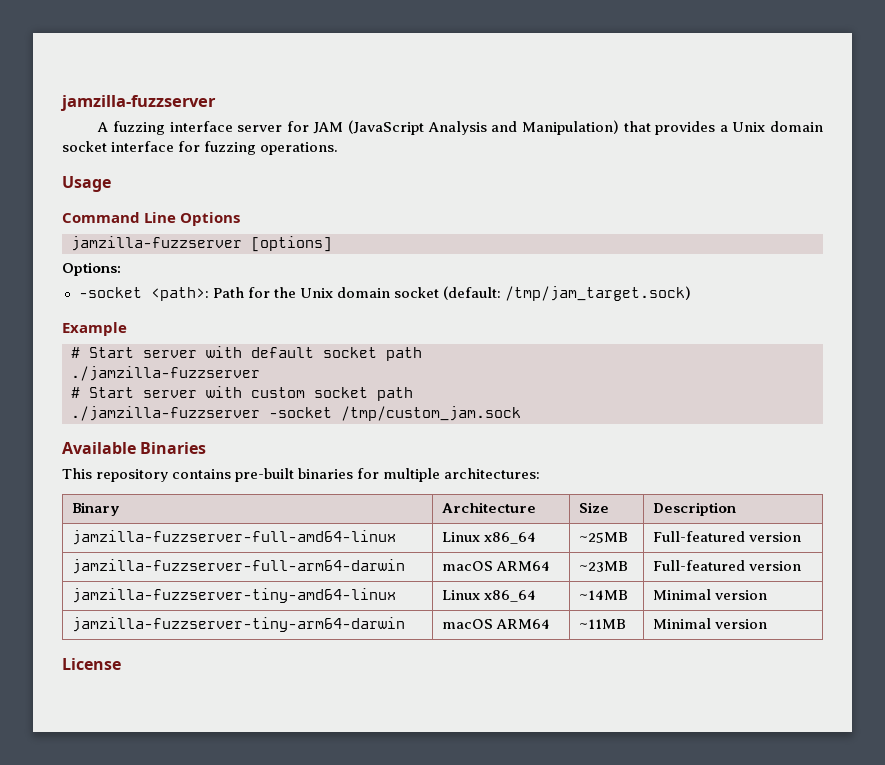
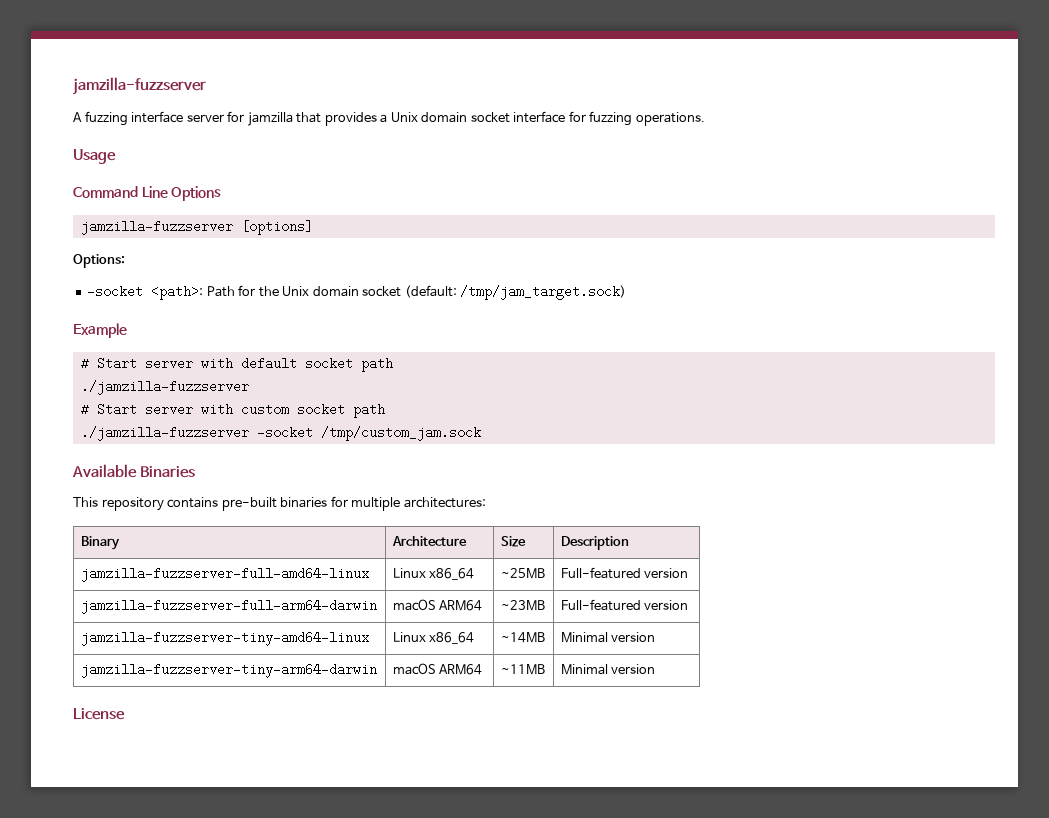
- A fuzzing interface server for JAM (JavaScript Analysis and Manipulation) that provides a Unix domain socket interface for fuzzing operations.
+ A fuzzing interface server for jamzilla that provides a Unix domain socket interface for fuzzing operations.

